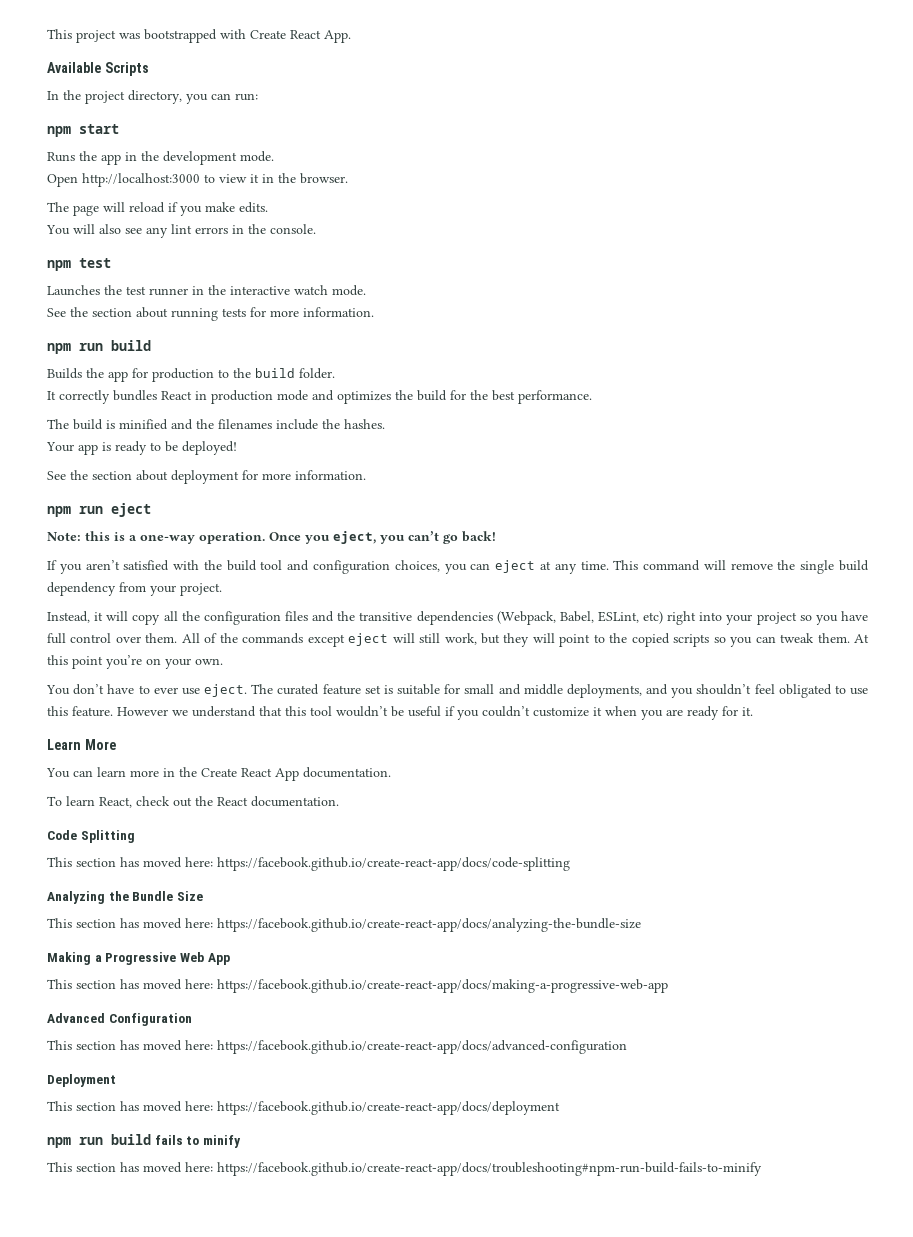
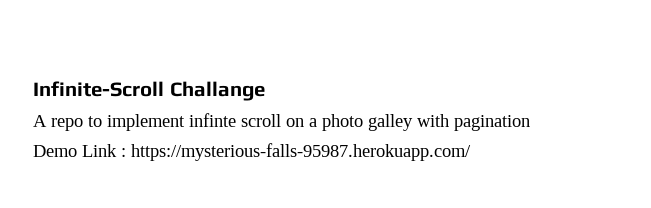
- This project was bootstrapped with Create React App.
- Available Scripts
- In the project directory, you can run:
- npm start
- Runs the app in the development mode.
- Open http://localhost:3000 to view it in the browser.
- The page will reload if you make edits.
- You will also see any lint errors in the console.
- npm test
- Launches the test runner in the interactive watch mode.
- See the section about running tests for more information.
- npm run build
- Builds the app for production to the build folder.
- It correctly bundles React in production mode and optimizes the build for the best performance.
- The build is minified and the filenames include the hashes.
- Your app is ready to be deployed!
- See the section about deployment for more information.
- npm run eject
- Note: this is a one-way operation. Once you eject, you can’t go back!
- If you aren’t satisfied with the build tool and configuration choices, you can eject at any time. This command will remove the single build dependency from your project.
- Instead, it will copy all the configuration files and the transitive dependencies (Webpack, Babel, ESLint, etc) right into your project so you have full control over them. All of the commands except eject will still work, but they will point to the copied scripts so you can tweak them. At this point you’re on your own.
- You don’t have to ever use eject. The curated feature set is suitable for small and middle deployments, and you shouldn’t feel obligated to use this feature. However we understand that this tool wouldn’t be useful if you couldn’t customize it when you are ready for it.
- Learn More
- You can learn more in the Create React App documentation.
- To learn React, check out the React documentation.
- Code Splitting
- This section has moved here: https://facebook.github.io/create-react-app/docs/code-splitting
- Analyzing the Bundle Size
- This section has moved here: https://facebook.github.io/create-react-app/docs/analyzing-the-bundle-size
- Making a Progressive Web App
- This section has moved here: https://facebook.github.io/create-react-app/docs/making-a-progressive-web-app
- Advanced Configuration
- This section has moved here: https://facebook.github.io/create-react-app/docs/advanced-configuration
- Deployment
- This section has moved here: https://facebook.github.io/create-react-app/docs/deployment
- npm run build fails to minify
- This section has moved here: https://facebook.github.io/create-react-app/docs/troubleshooting#npm-run-build-fails-to-minify
+ Infinite-Scroll Challange
+ A repo to implement infinte scroll on a photo galley with pagination
+ Demo Link : https://mysterious-falls-95987.herokuapp.com/

